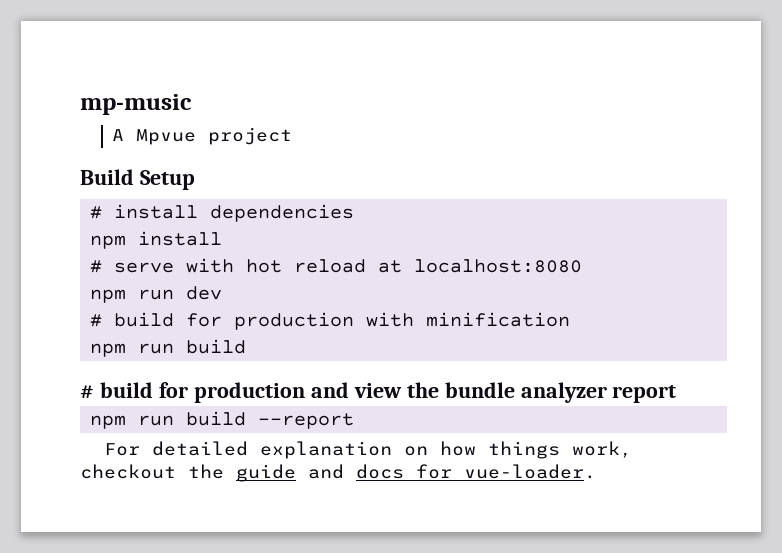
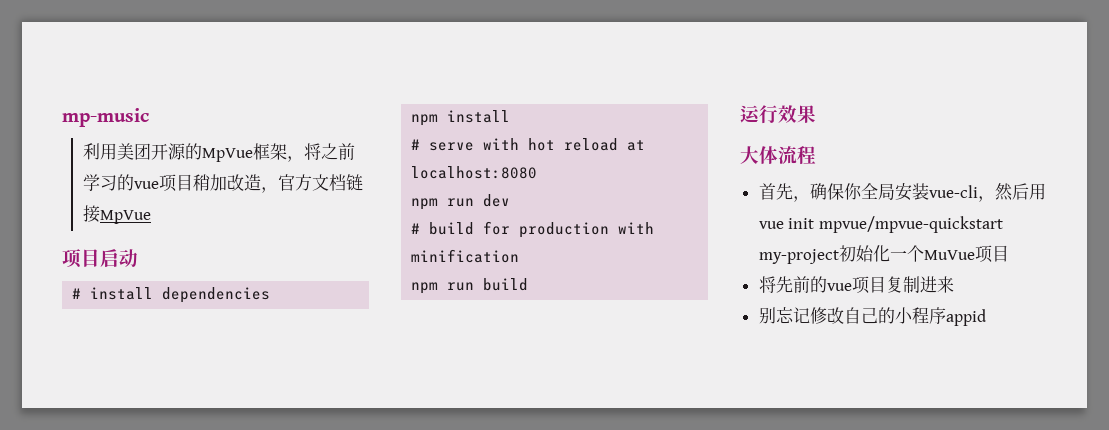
- A Mpvue project
- Build Setup
+ 利用美团开源的MpVue框架，将之前学习的vue项目稍加改造，官方文档链接MpVue
+ 项目启动
- # build for production and view the bundle analyzer report
- npm run build --report
- For detailed explanation on how things work, checkout the guide and docs for vue-loader.
+ 运行效果
+ 大体流程
+ 首先，确保你全局安装vue-cli，然后用vue init mpvue/mpvue-quickstart my-project初始化一个MuVue项目
+ 将先前的vue项目复制进来
+ 别忘记修改自己的小程序appid

